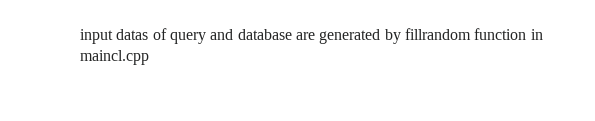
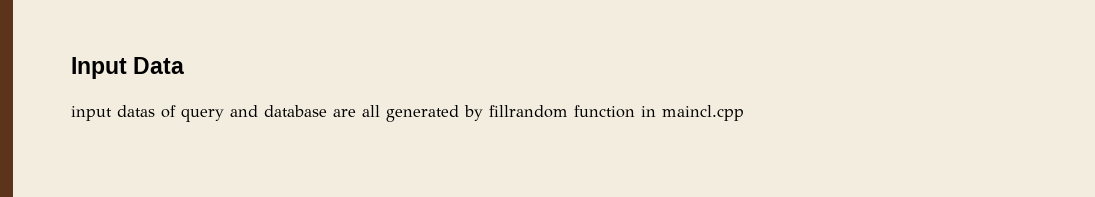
+ Input Data
- input datas of query and database are generated by fillrandom function in maincl.cpp
+ input datas of query and database are all generated by fillrandom function in maincl.cpp

